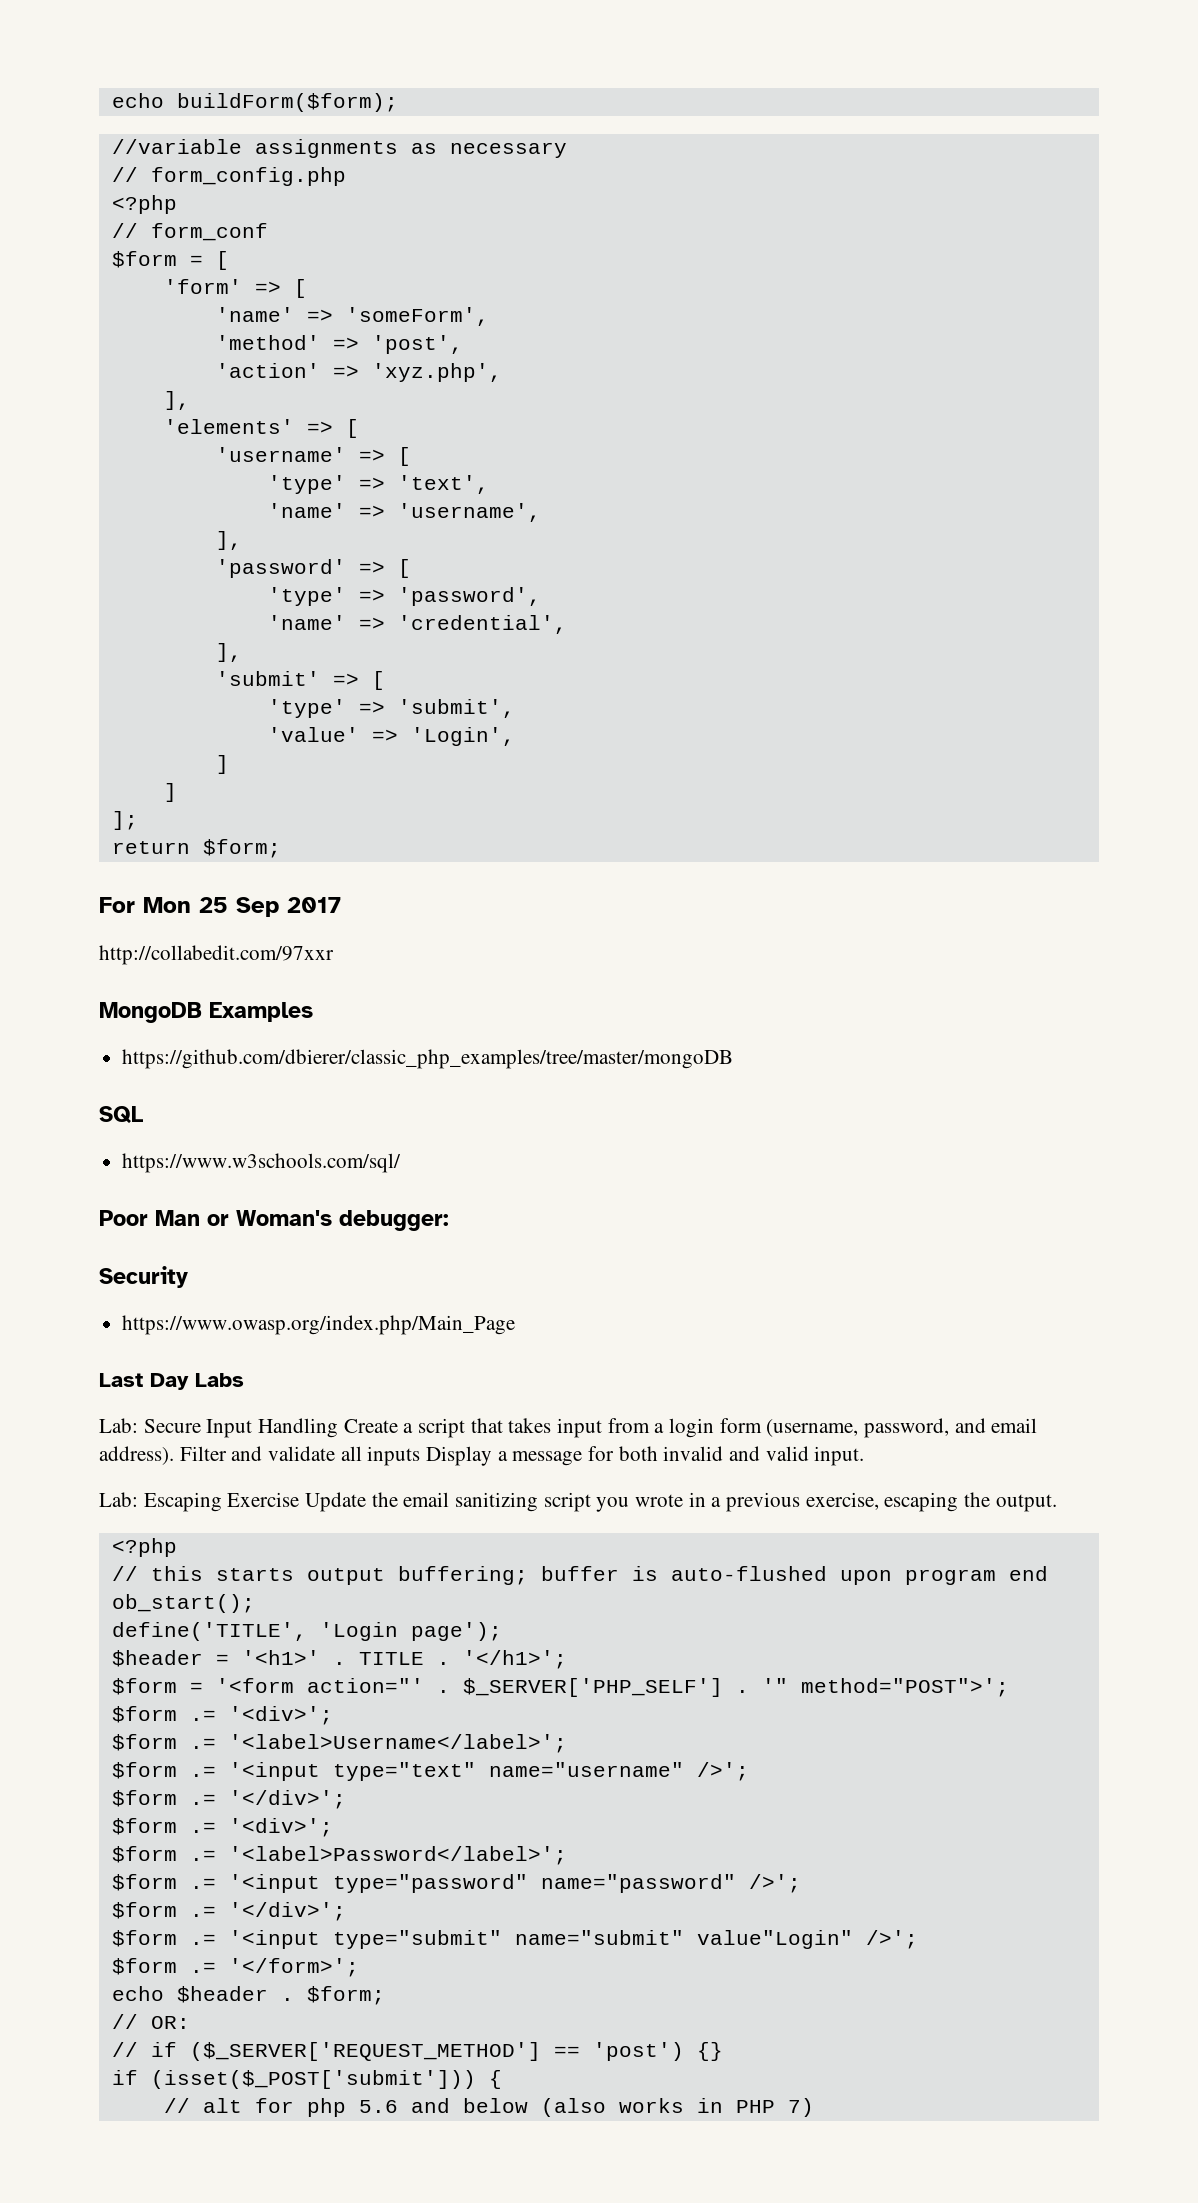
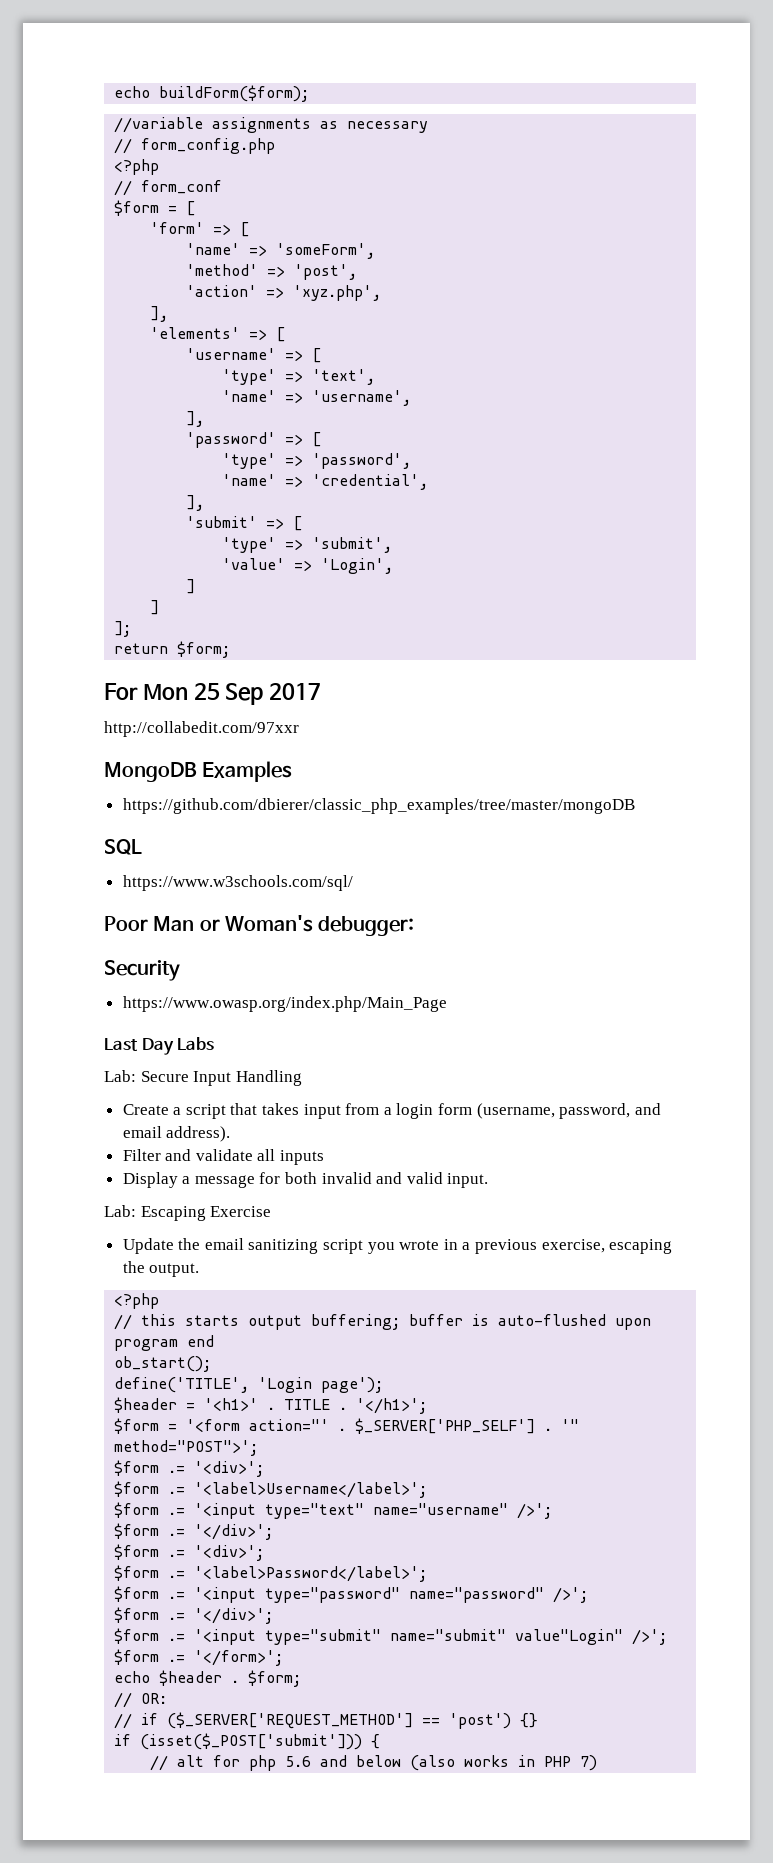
- Lab: Secure Input Handling Create a script that takes input from a login form (username, password, and email address). Filter and validate all inputs Display a message for both invalid and valid input.
+ Lab: Secure Input Handling
+ Create a script that takes input from a login form (username, password, and email address).
+ Filter and validate all inputs
+ Display a message for both invalid and valid input.
- Lab: Escaping Exercise Update the email sanitizing script you wrote in a previous exercise, escaping the output.
+ Lab: Escaping Exercise
+ Update the email sanitizing script you wrote in a previous exercise, escaping the output.

